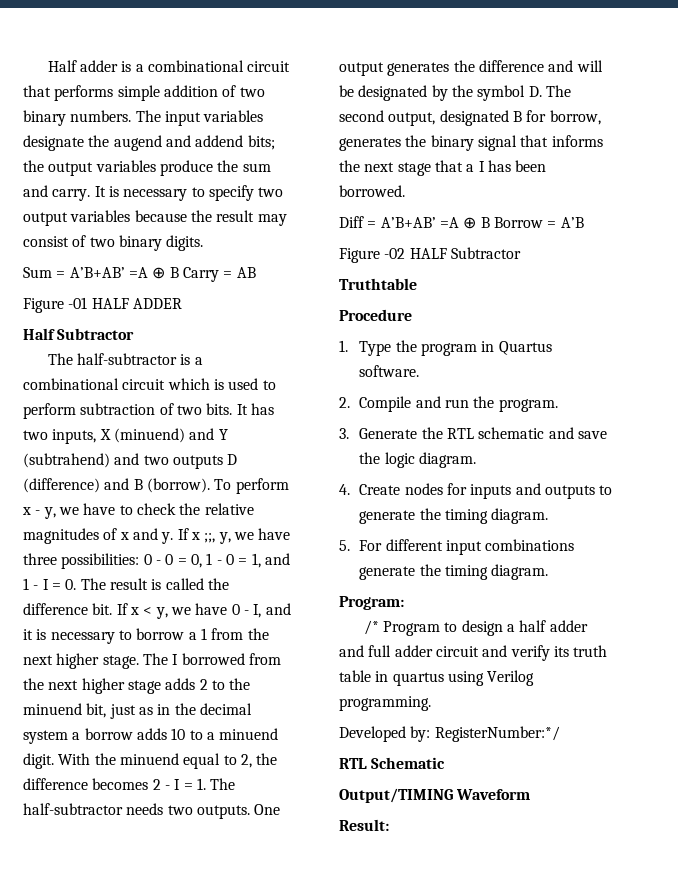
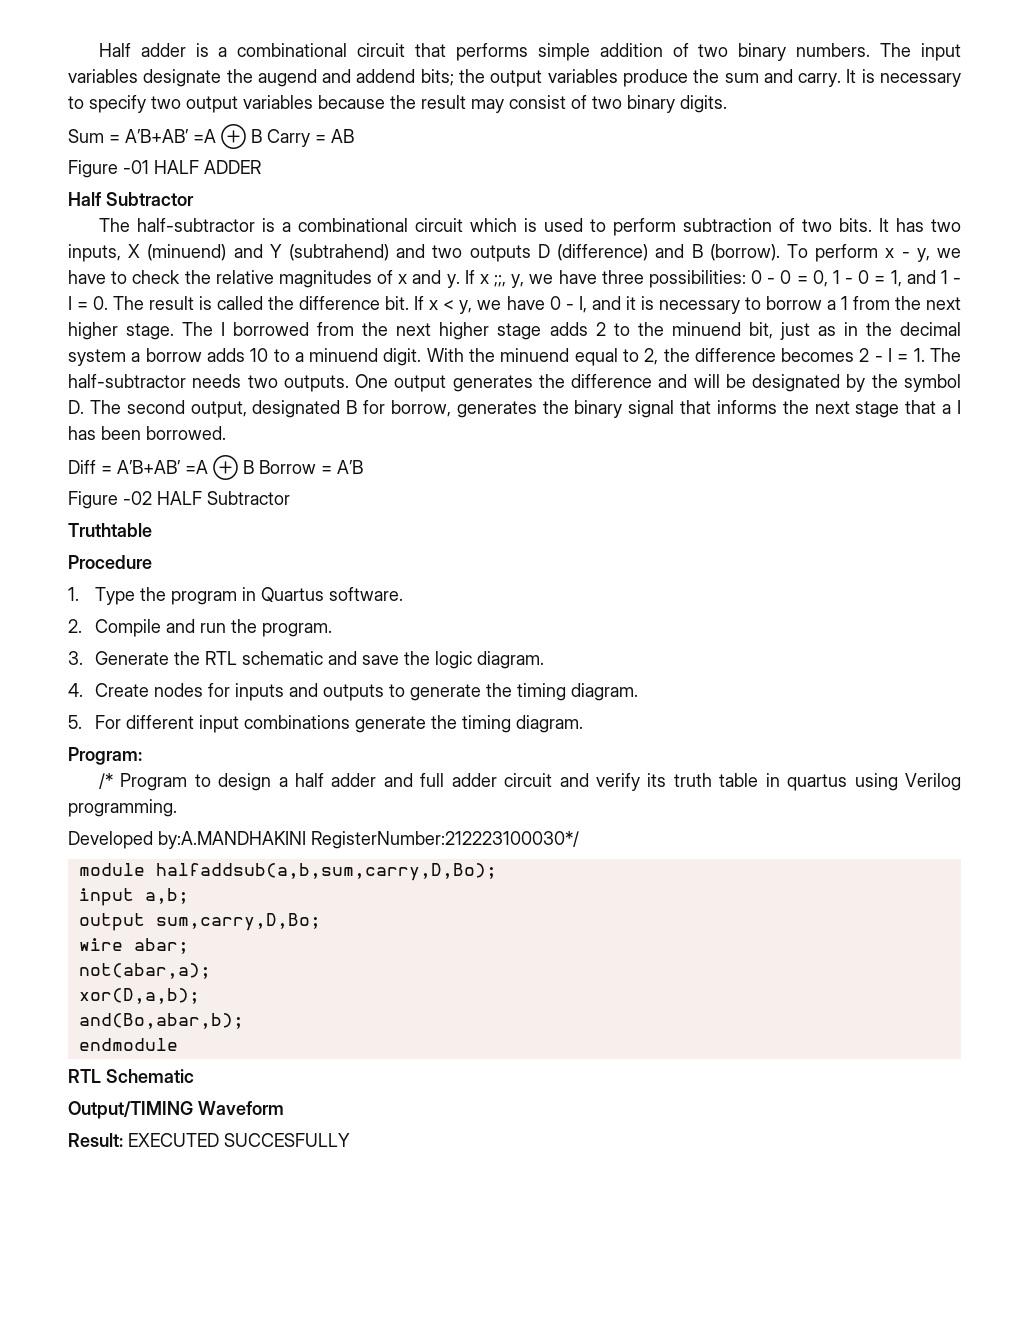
- Developed by: RegisterNumber:*/
+ Developed by:A.MANDHAKINI RegisterNumber:212223100030*/
+ module halfaddsub(a,b,sum,carry,D,Bo);
+ input a,b;
+ output sum,carry,D,Bo;
+ wire abar;
+ not(abar,a);
+ xor(D,a,b);
+ and(Bo,abar,b);
+ endmodule
- Result:
+ Result: EXECUTED SUCCESFULLY

